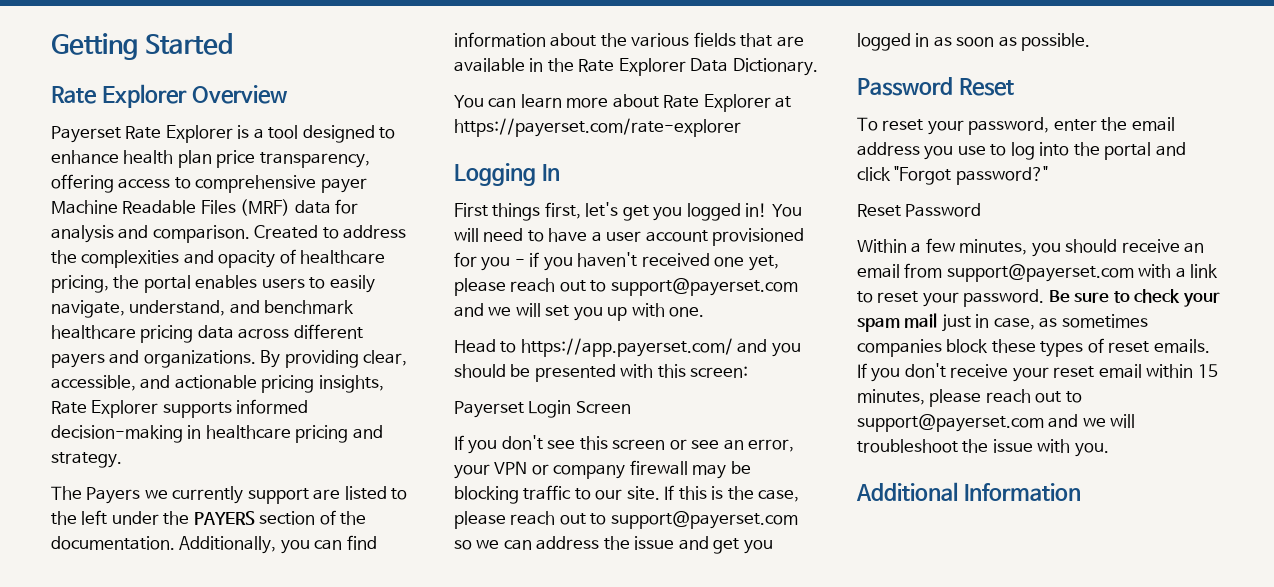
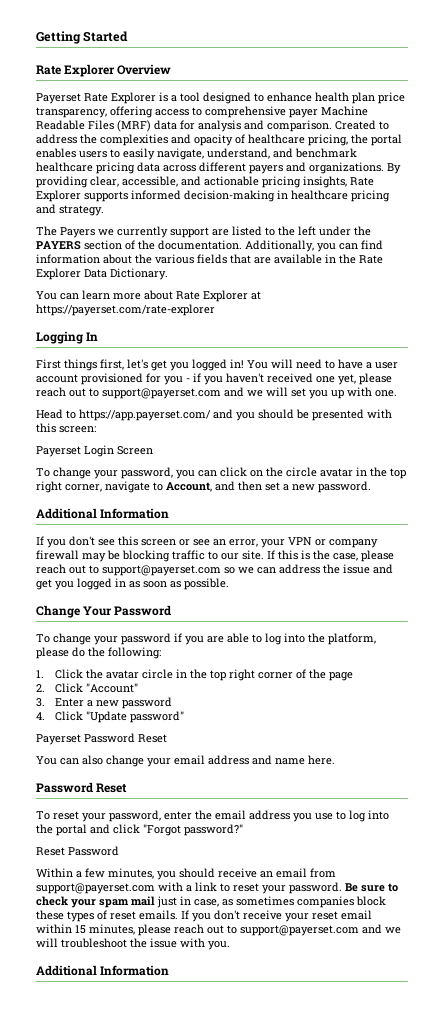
+ To change your password, you can click on the circle avatar in the top right corner, navigate to Account, and then set a new password.
+ Additional Information
+ Change Your Password
+ To change your password if you are able to log into the platform, please do the following:
+ 1. Click the avatar circle in the top right corner of the page
+ 2. Click "Account"
+ 3. Enter a new password
+ 4. Click "Update password"
+ Payerset Password Reset
+ You can also change your email address and name here.

